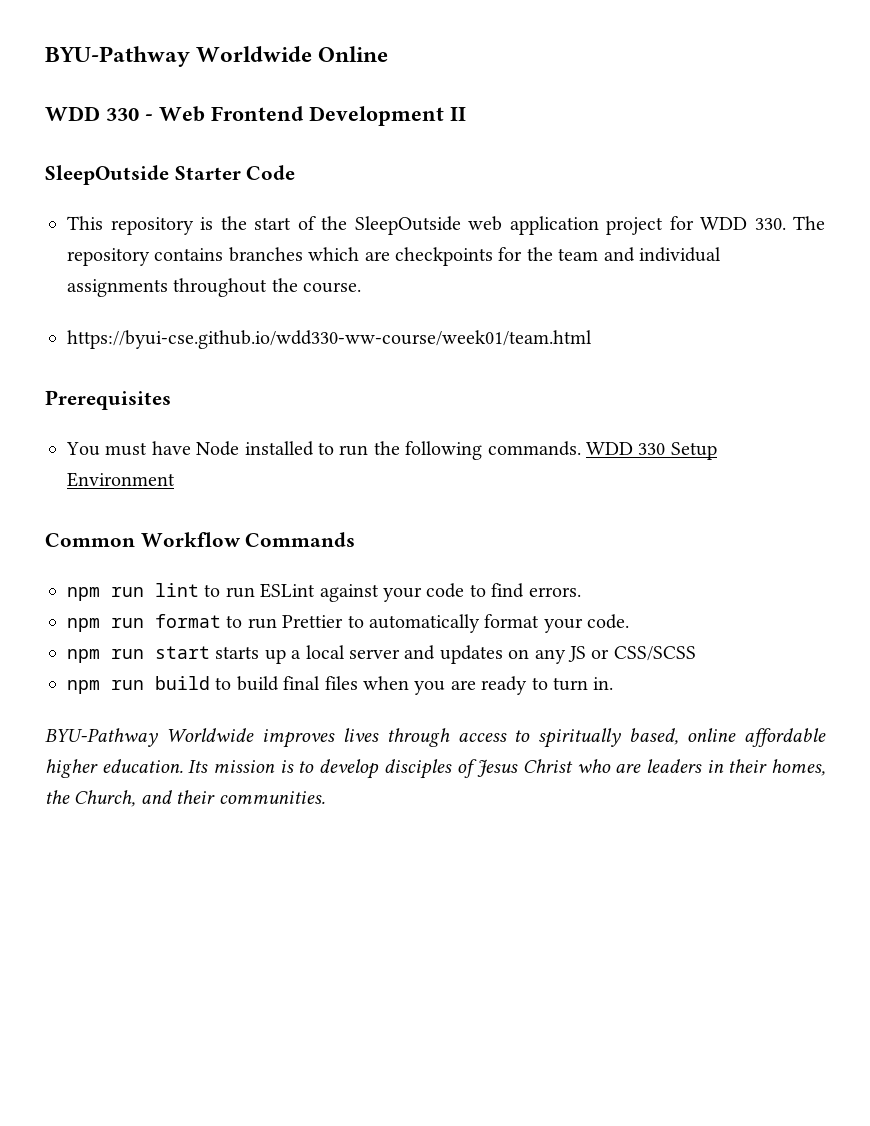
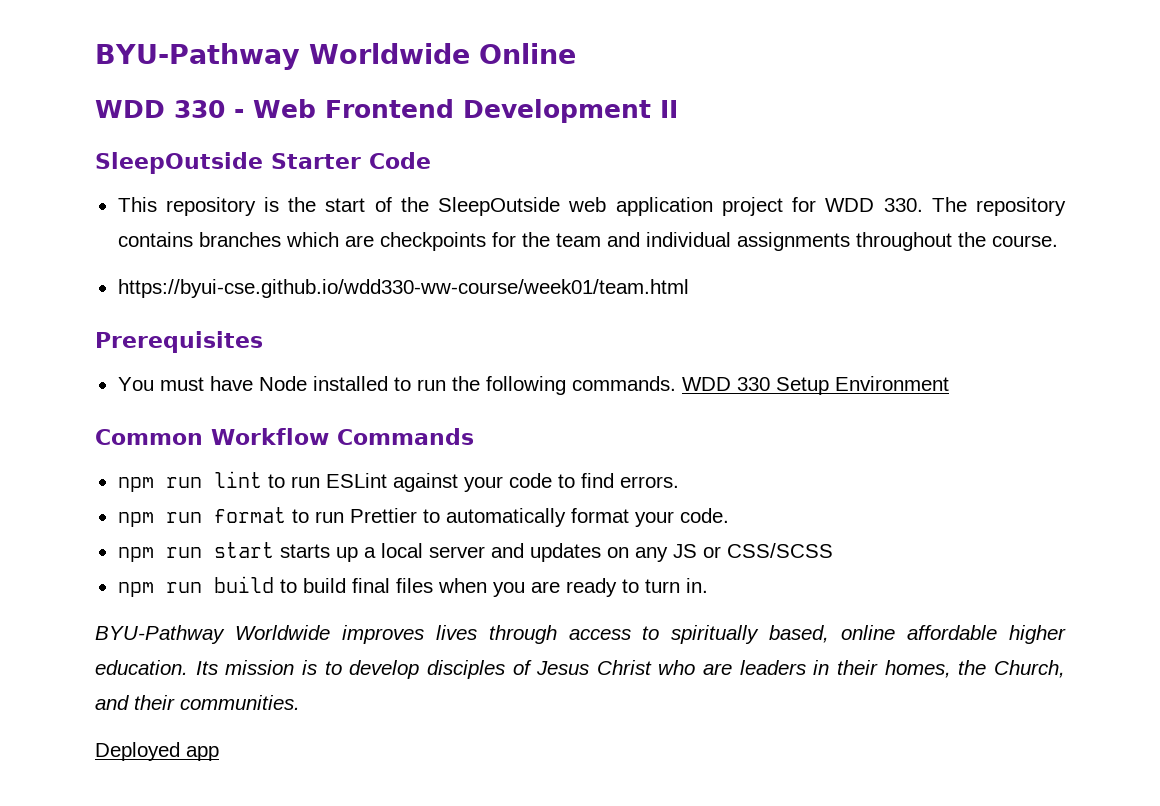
+ Deployed app

